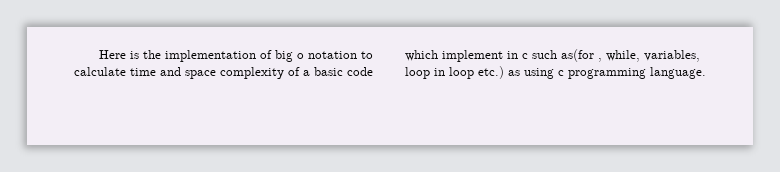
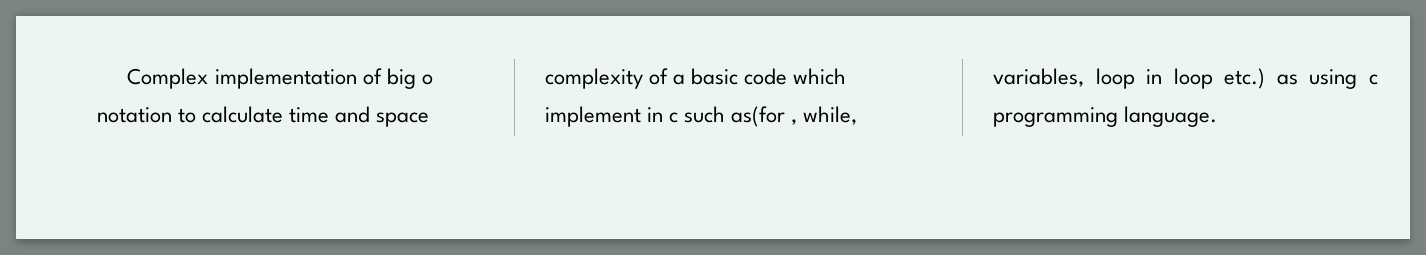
- Here is the implementation of big o notation to calculate time and space complexity of a basic code which implement in c such as(for , while, variables, loop in loop etc.) as using c programming language.
+ Complex implementation of big o notation to calculate time and space complexity of a basic code which implement in c such as(for , while, variables, loop in loop etc.) as using c programming language.

